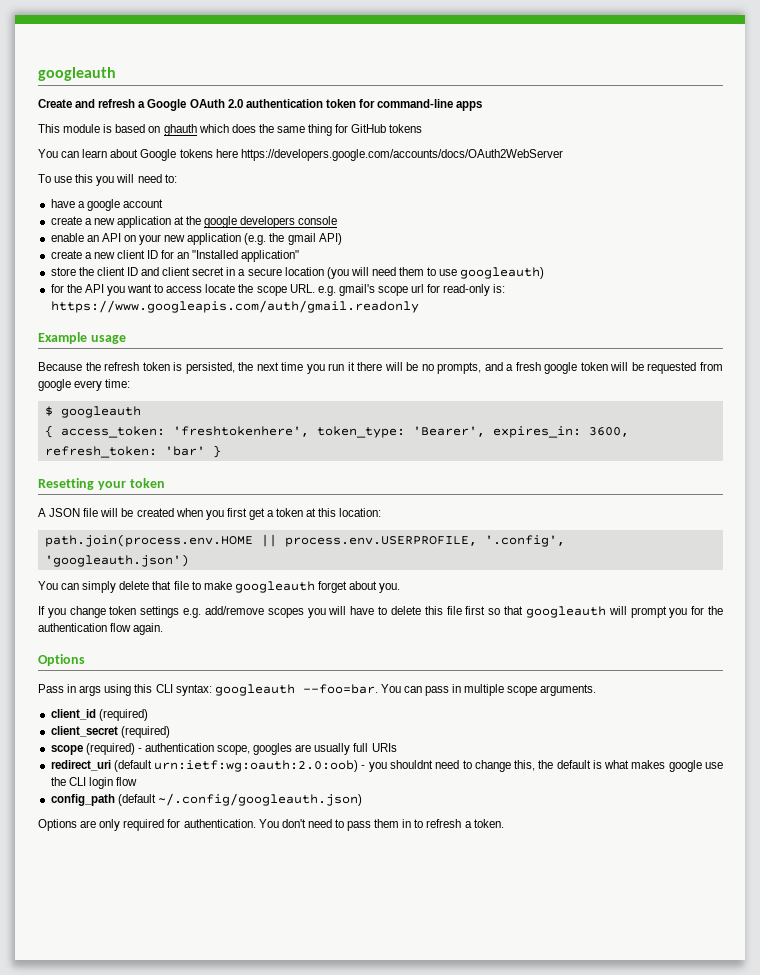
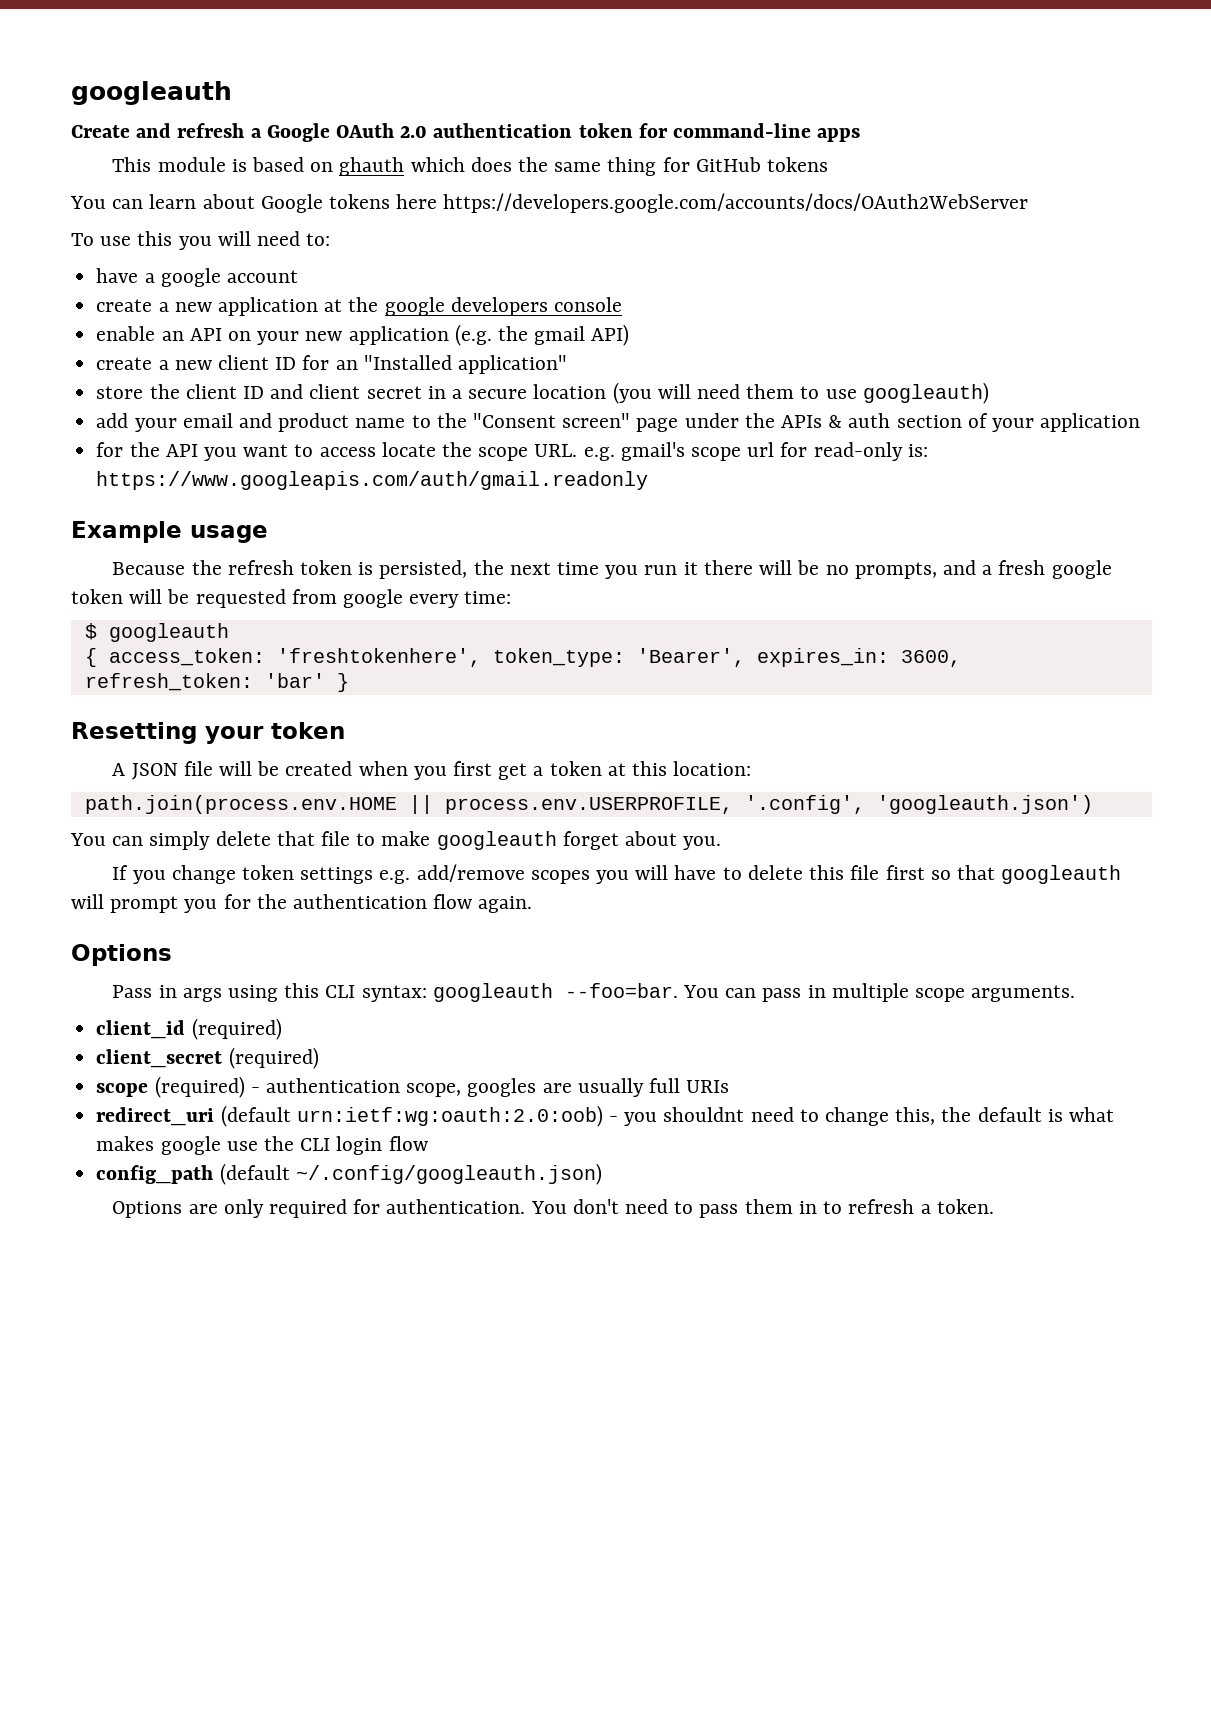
+ add your email and product name to the "Consent screen" page under the APIs & auth section of your application

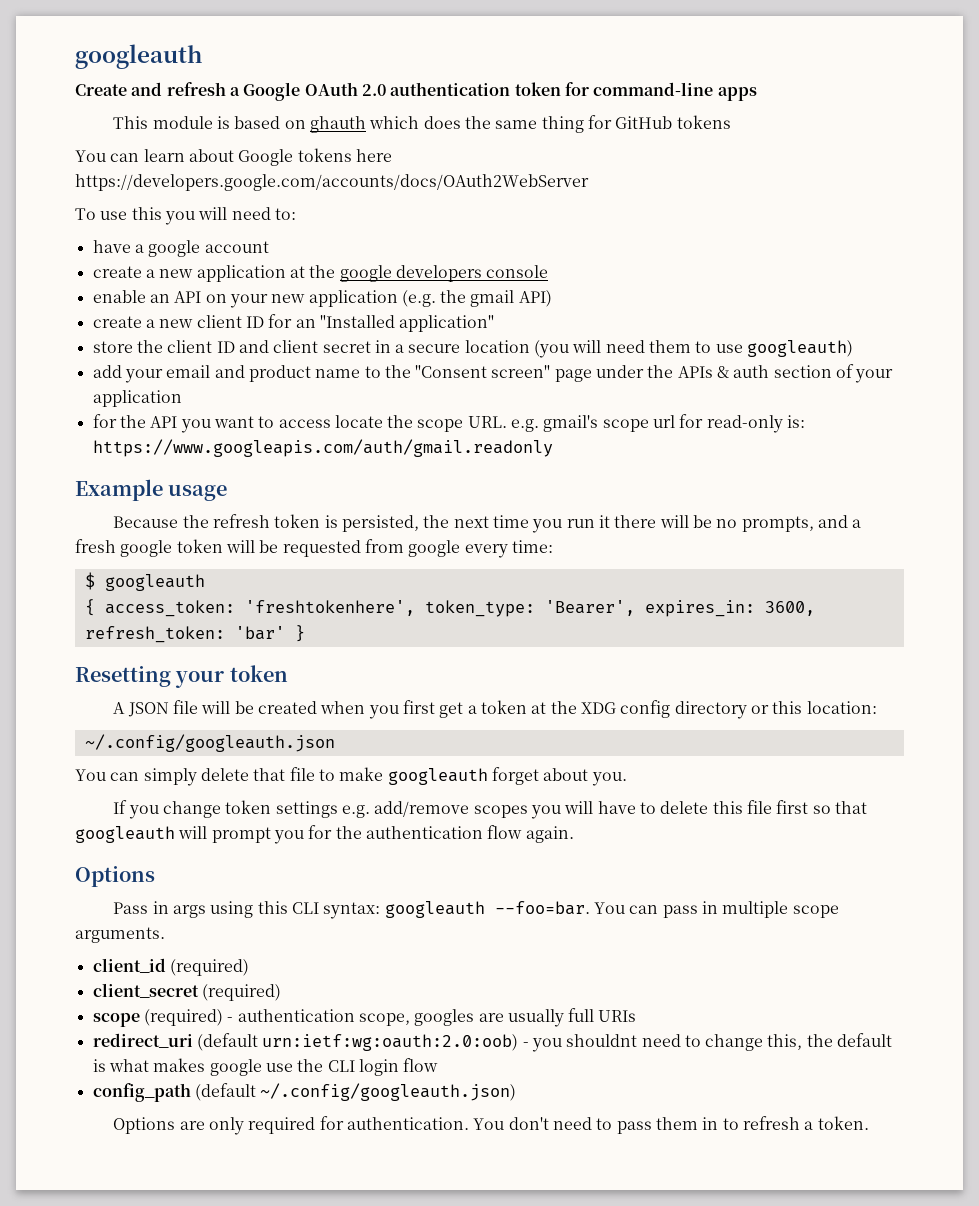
- A JSON file will be created when you first get a token at this location:
- path.join(process.env.HOME || process.env.USERPROFILE, '.config', 'googleauth.json')
+ A JSON file will be created when you first get a token at the XDG config directory or this location:
+ ~/.config/googleauth.json

